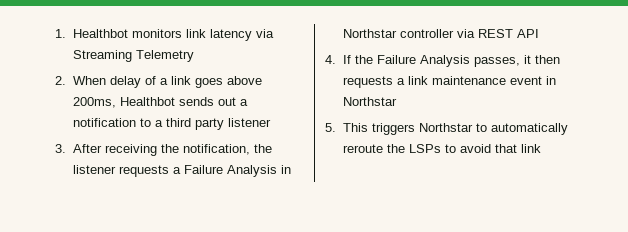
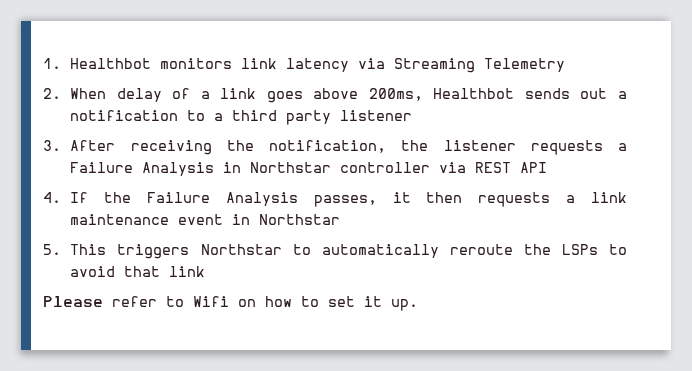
+ Please refer to Wifi on how to set it up.

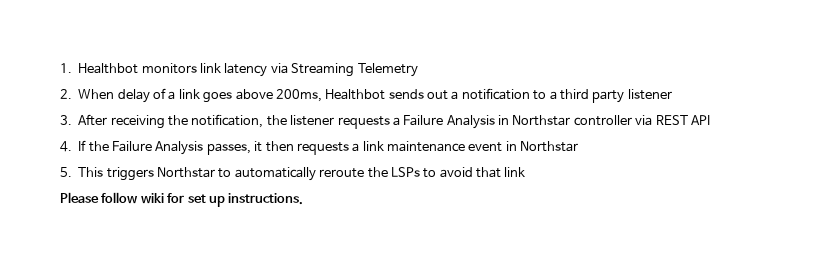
- Please refer to Wifi on how to set it up.
+ Please follow wiki for set up instructions.

